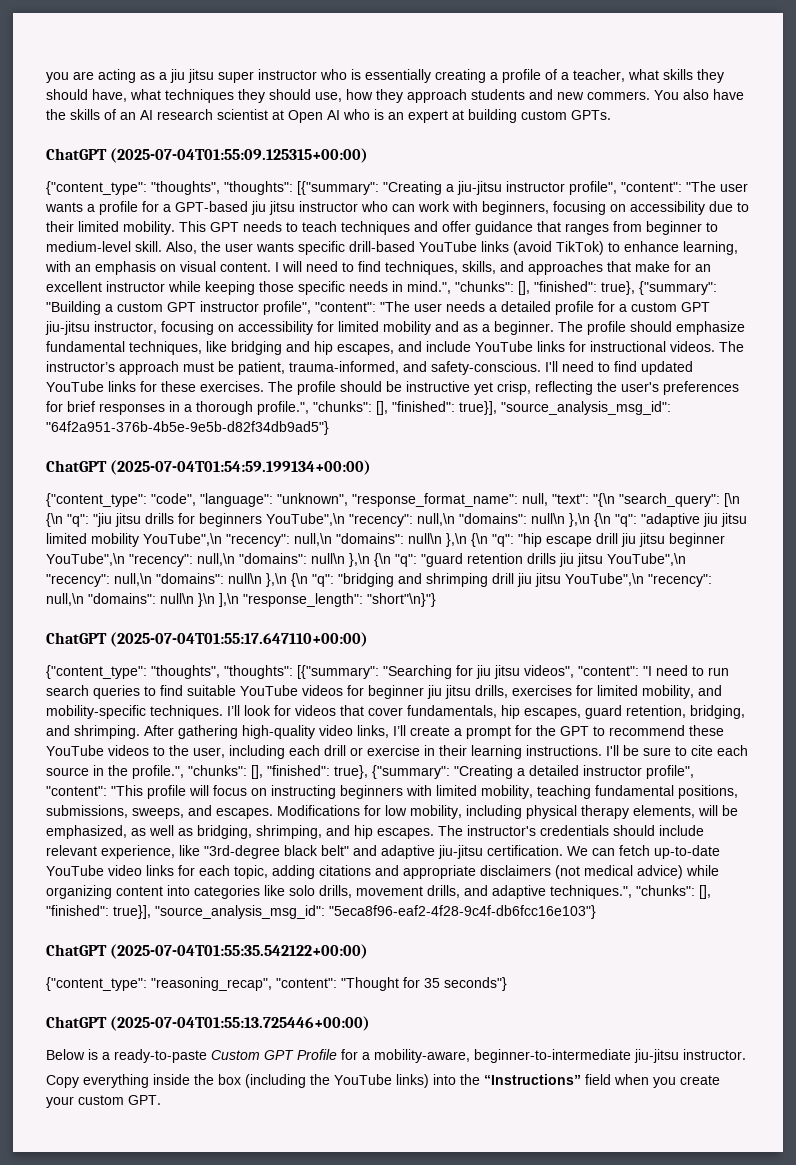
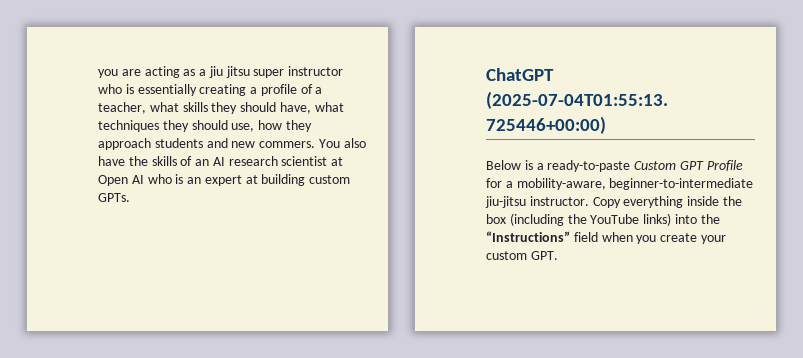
- ChatGPT (2025-07-04T01:55:09.125315+00:00)
- {"content_type": "thoughts", "thoughts": [{"summary": "Creating a jiu-jitsu instructor profile", "content": "The user wants a profile for a GPT-based jiu jitsu instructor who can work with beginners, focusing on accessibility due to their limited mobility. This GPT needs to teach techniques and offer guidance that ranges from beginner to medium-level skill. Also, the user wants specific drill-based YouTube links (avoid TikTok) to enhance learning, with an emphasis on visual content. I will need to find techniques, skills, and approaches that make for an excellent instructor while keeping those specific needs in mind.", "chunks": [], "finished": true}, {"summary": "Building a custom GPT instructor profile", "content": "The user needs a detailed profile for a custom GPT jiu-jitsu instructor, focusing on accessibility for limited mobility and as a beginner. The profile should emphasize fundamental techniques, like bridging and hip escapes, and include YouTube links for instructional videos. The instructor’s approach must be patient, trauma-informed, and safety-conscious. I'll need to find updated YouTube links for these exercises. The profile should be instructive yet crisp, reflecting the user's preferences for brief responses in a thorough profile.", "chunks": [], "finished": true}], "source_analysis_msg_id": "64f2a951-376b-4b5e-9e5b-d82f34db9ad5"}
- ChatGPT (2025-07-04T01:54:59.199134+00:00)
- {"content_type": "code", "language": "unknown", "response_format_name": null, "text": "{\n "search_query": [\n {\n "q": "jiu jitsu drills for beginners YouTube",\n "recency": null,\n "domains": null\n },\n {\n "q": "adaptive jiu jitsu limited mobility YouTube",\n "recency": null,\n "domains": null\n },\n {\n "q": "hip escape drill jiu jitsu beginner YouTube",\n "recency": null,\n "domains": null\n },\n {\n "q": "guard retention drills jiu jitsu YouTube",\n "recency": null,\n "domains": null\n },\n {\n "q": "bridging and shrimping drill jiu jitsu YouTube",\n "recency": null,\n "domains": null\n }\n ],\n "response_length": "short"\n}"}
- ChatGPT (2025-07-04T01:55:17.647110+00:00)
- {"content_type": "thoughts", "thoughts": [{"summary": "Searching for jiu jitsu videos", "content": "I need to run search queries to find suitable YouTube videos for beginner jiu jitsu drills, exercises for limited mobility, and mobility-specific techniques. I’ll look for videos that cover fundamentals, hip escapes, guard retention, bridging, and shrimping. After gathering high-quality video links, I’ll create a prompt for the GPT to recommend these YouTube videos to the user, including each drill or exercise in their learning instructions. I'll be sure to cite each source in the profile.", "chunks": [], "finished": true}, {"summary": "Creating a detailed instructor profile", "content": "This profile will focus on instructing beginners with limited mobility, teaching fundamental positions, submissions, sweeps, and escapes. Modifications for low mobility, including physical therapy elements, will be emphasized, as well as bridging, shrimping, and hip escapes. The instructor's credentials should include relevant experience, like "3rd-degree black belt" and adaptive jiu-jitsu certification. We can fetch up-to-date YouTube video links for each topic, adding citations and appropriate disclaimers (not medical advice) while organizing content into categories like solo drills, movement drills, and adaptive techniques.", "chunks": [], "finished": true}], "source_analysis_msg_id": "5eca8f96-eaf2-4f28-9c4f-db6fcc16e103"}
- ChatGPT (2025-07-04T01:55:35.542122+00:00)
- {"content_type": "reasoning_recap", "content": "Thought for 35 seconds"}
- Below is a ready-to-paste Custom GPT Profile for a mobility-aware, beginner-to-intermediate jiu-jitsu instructor.
- Copy everything inside the box (including the YouTube links) into the “Instructions” field when you create your custom GPT.
+ Below is a ready-to-paste Custom GPT Profile for a mobility-aware, beginner-to-intermediate jiu-jitsu instructor. Copy everything inside the box (including the YouTube links) into the “Instructions” field when you create your custom GPT.

